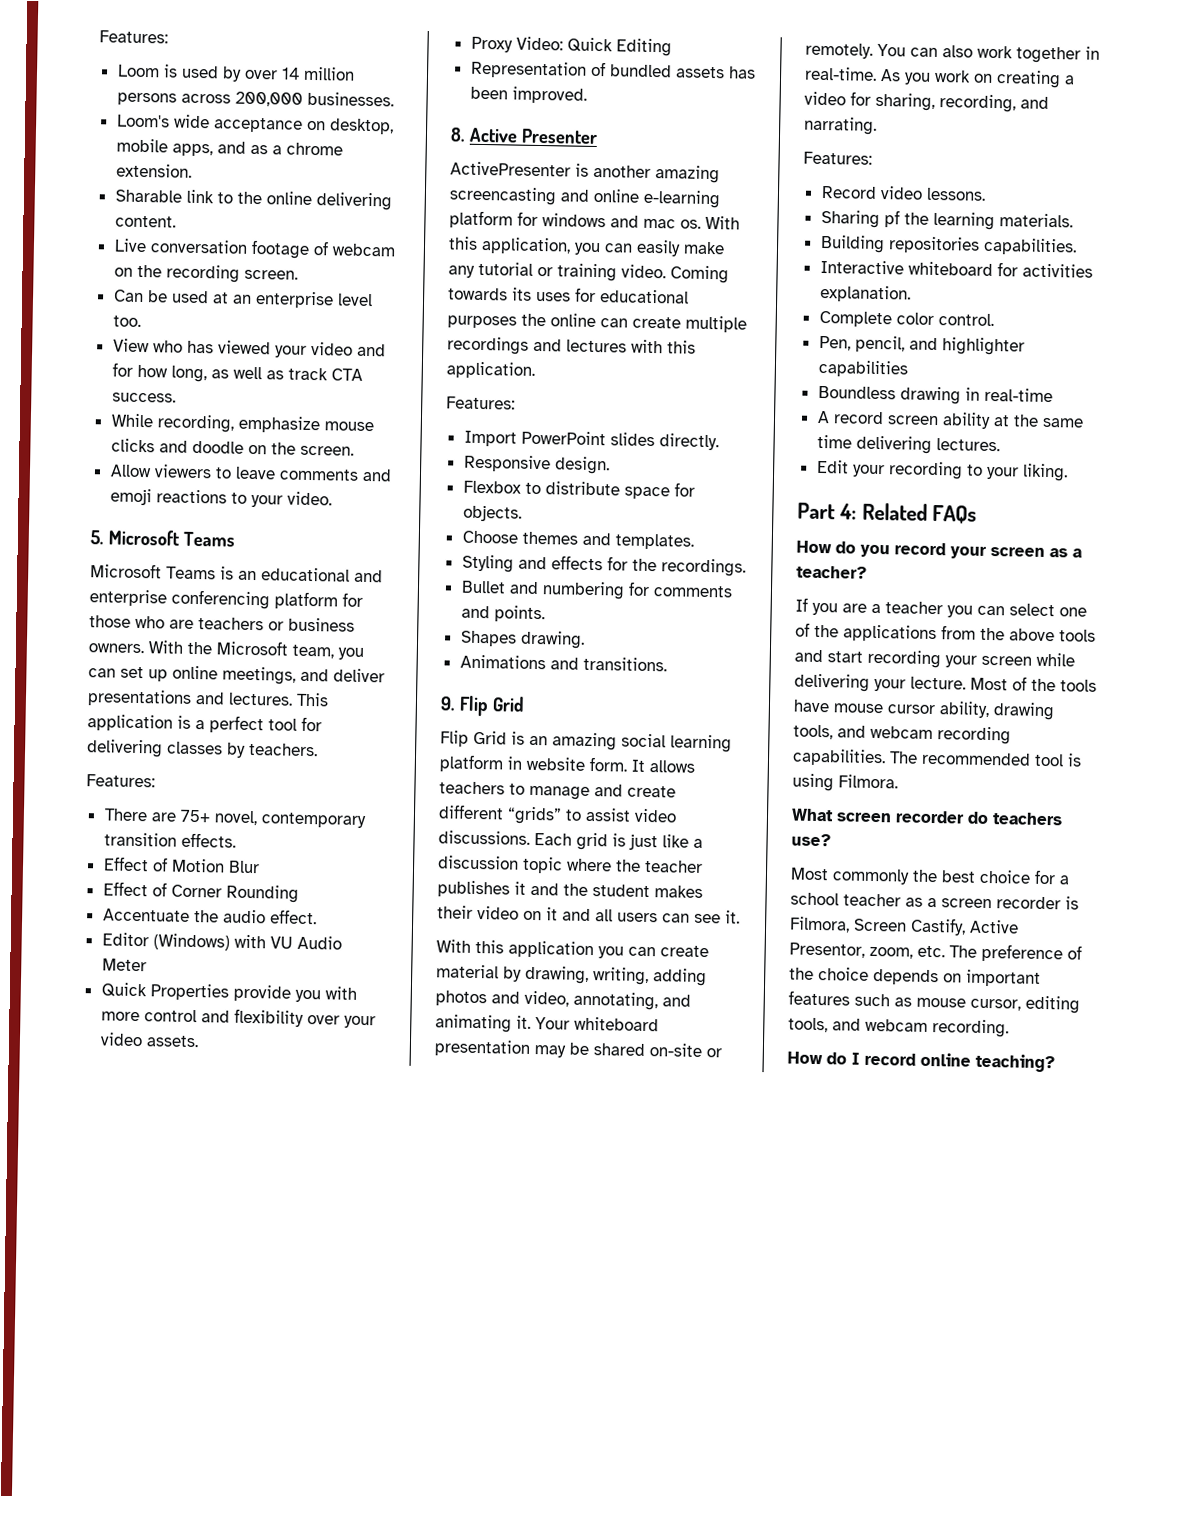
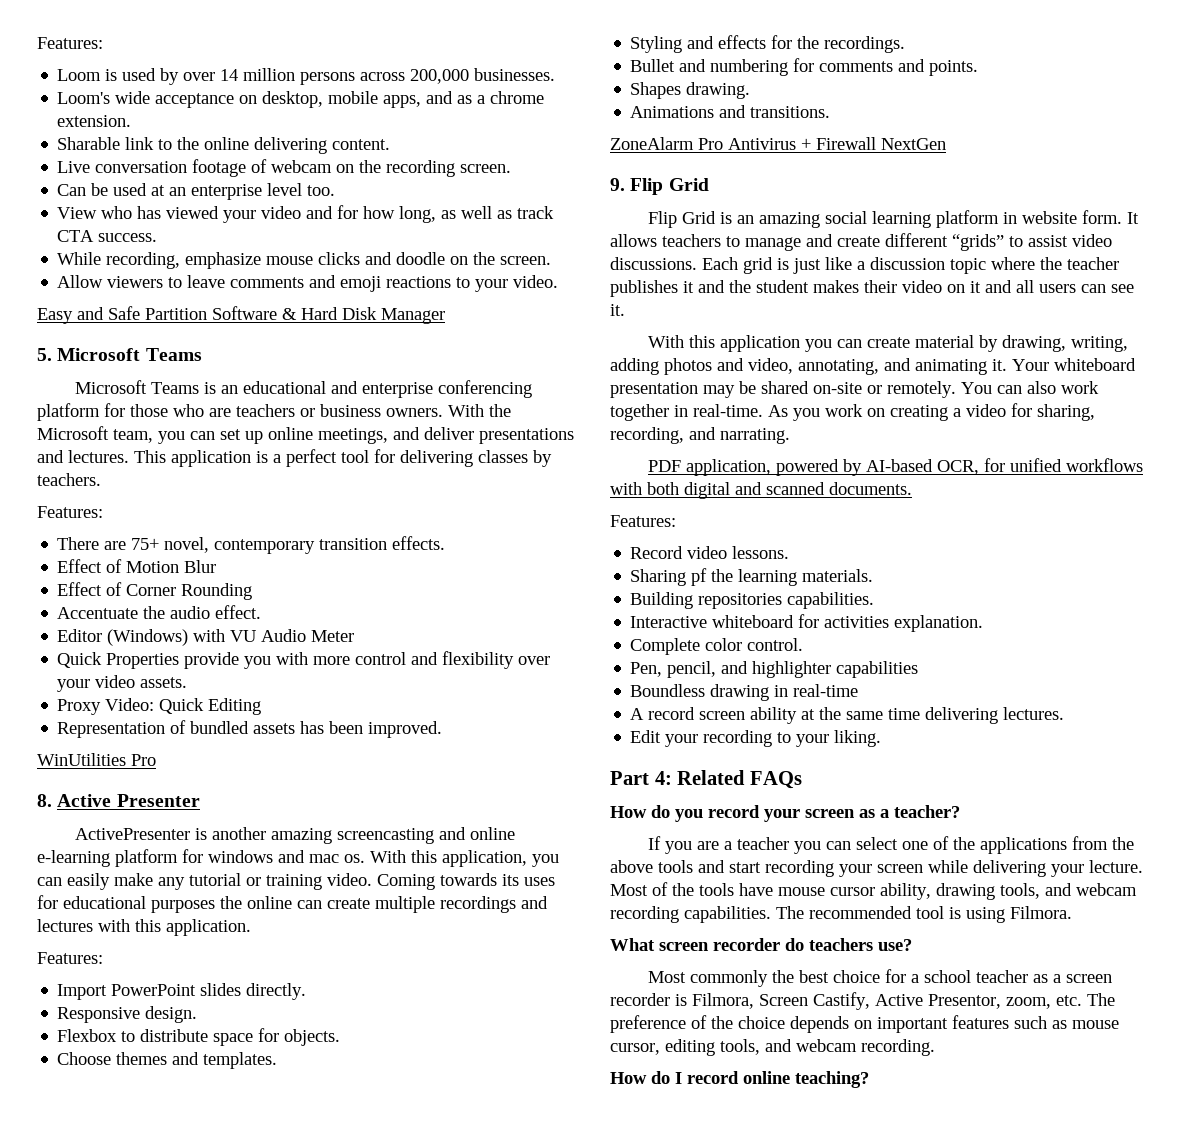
+ Easy and Safe Partition Software & Hard Disk Manager
+ WinUtilities Pro
+ ZoneAlarm Pro Antivirus + Firewall NextGen
+ PDF application, powered by AI-based OCR, for unified workflows with both digital and scanned documents.

